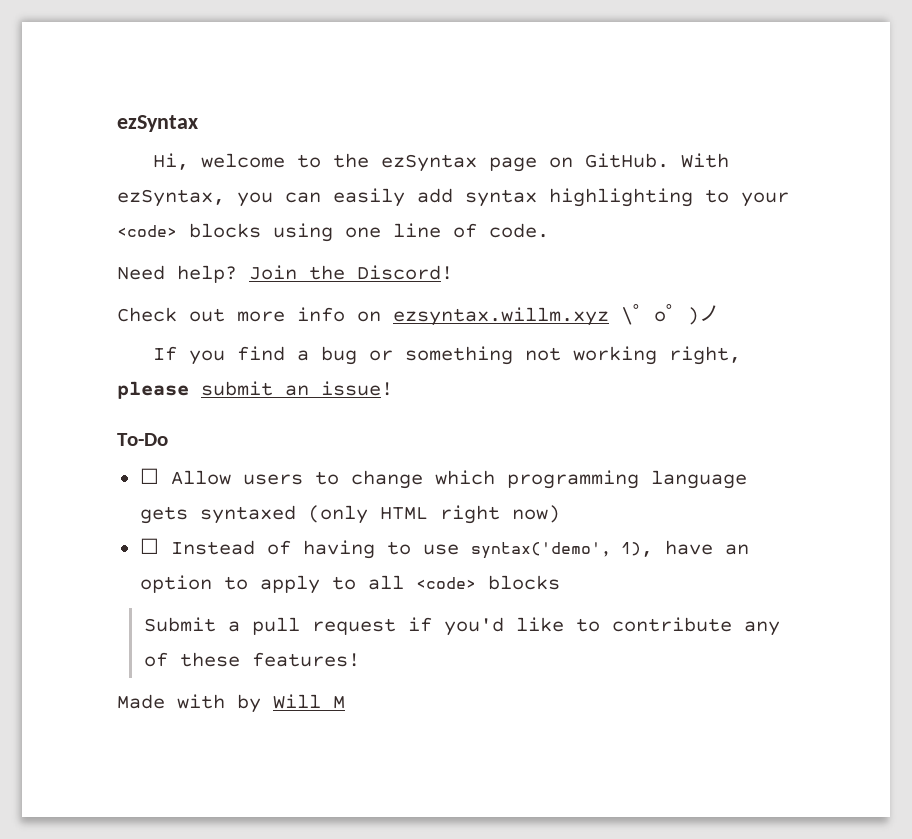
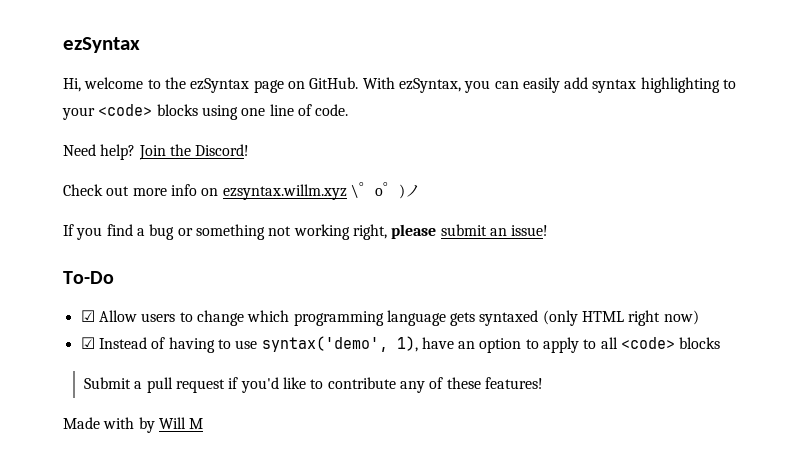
- ☐ Allow users to change which programming language gets syntaxed (only HTML right now)
+ ☑ Allow users to change which programming language gets syntaxed (only HTML right now)
- ☐ Instead of having to use syntax('demo', 1), have an option to apply to all <code> blocks
+ ☑ Instead of having to use syntax('demo', 1), have an option to apply to all <code> blocks

